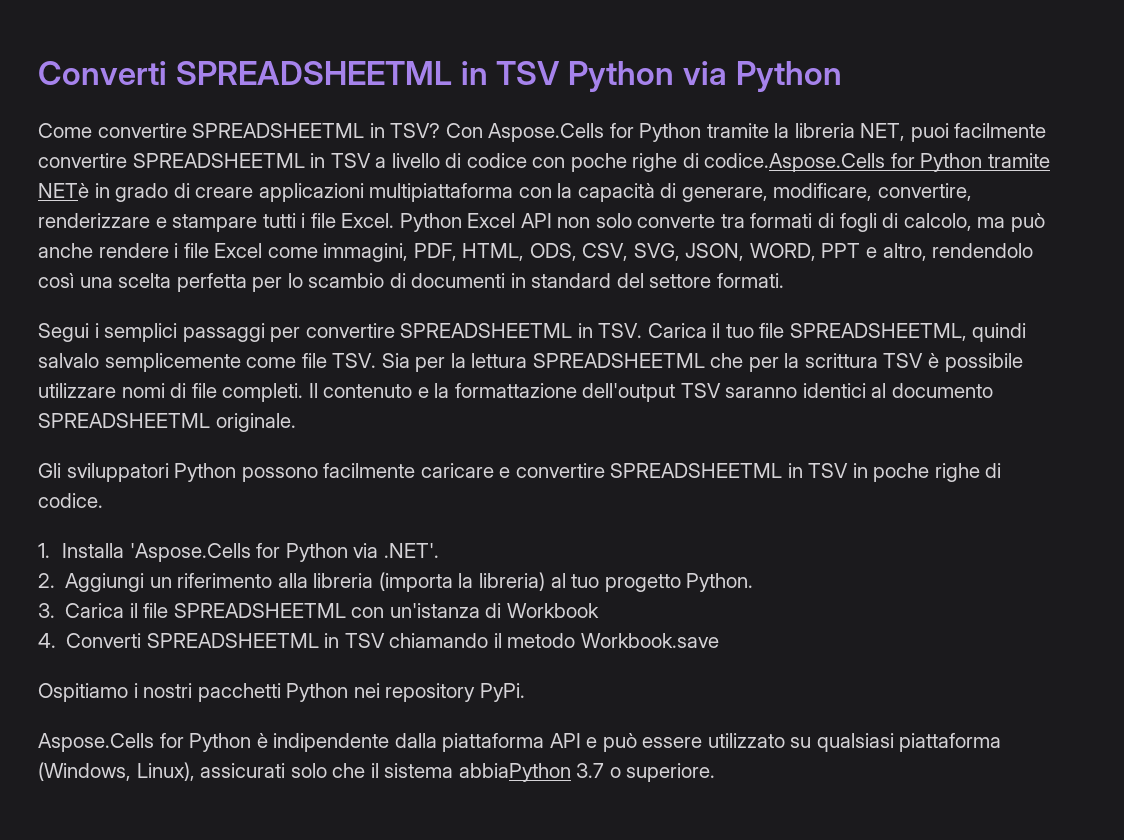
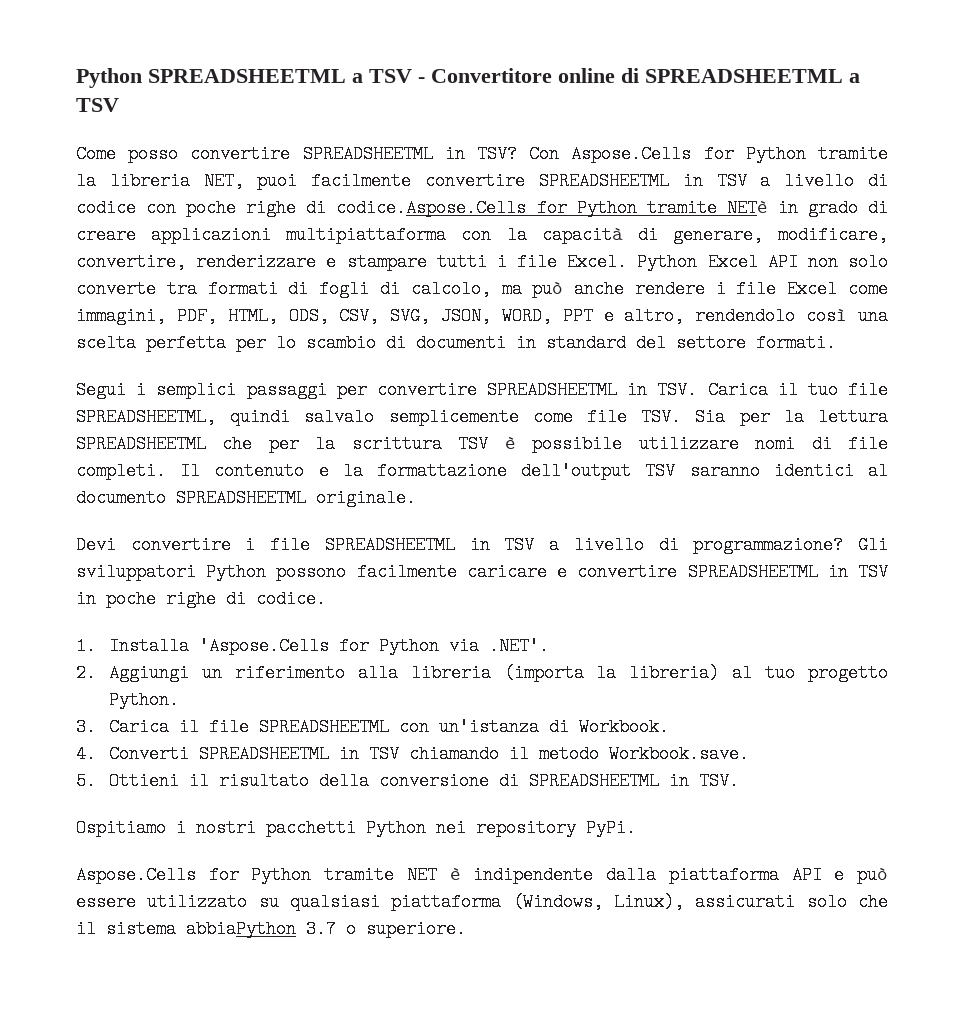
- Converti SPREADSHEETML in TSV Python via Python
+ Python SPREADSHEETML a TSV - Convertitore online di SPREADSHEETML a TSV
- Come convertire SPREADSHEETML in TSV?
+ Come posso convertire SPREADSHEETML in TSV?
+ Devi convertire i file SPREADSHEETML in TSV a livello di programmazione?
- 3. Carica il file SPREADSHEETML con un'istanza di Workbook
+ 3. Carica il file SPREADSHEETML con un'istanza di Workbook.
- 4. Converti SPREADSHEETML in TSV chiamando il metodo Workbook.save
+ 4. Converti SPREADSHEETML in TSV chiamando il metodo Workbook.save.
+ 5. Ottieni il risultato della conversione di SPREADSHEETML in TSV.
- Aspose.Cells for Python è indipendente dalla piattaforma API e può essere utilizzato su qualsiasi piattaforma (Windows, Linux), assicurati solo che il sistema abbiaPython 3.7 o superiore.
+ Aspose.Cells for Python tramite NET è indipendente dalla piattaforma API e può essere utilizzato su qualsiasi piattaforma (Windows, Linux), assicurati solo che il sistema abbiaPython 3.7 o superiore.

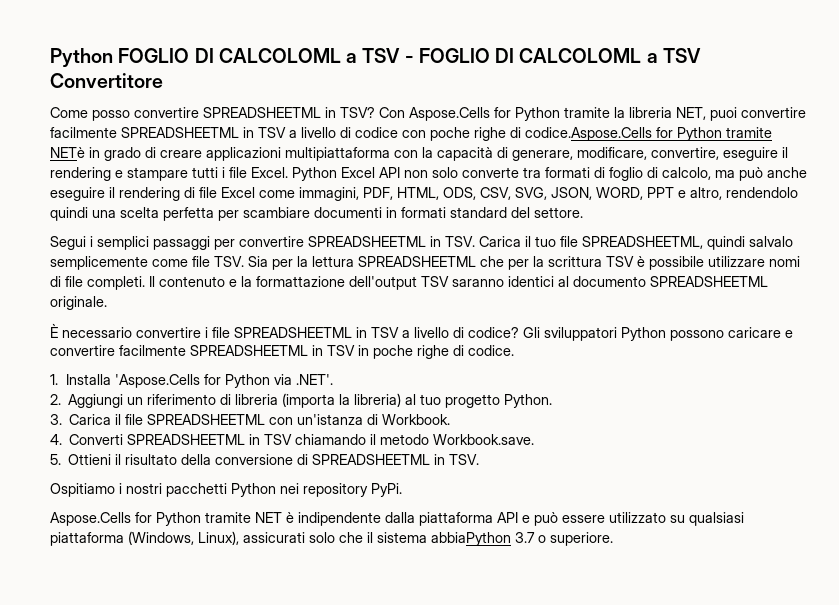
- Python SPREADSHEETML a TSV - Convertitore online di SPREADSHEETML a TSV
+ Python FOGLIO DI CALCOLOML a TSV - FOGLIO DI CALCOLOML a TSV Convertitore
- Con Aspose.Cells for Python tramite la libreria NET, puoi facilmente convertire SPREADSHEETML in TSV a livello di codice con poche righe di codice.Aspose.Cells for Python tramite NETè in grado di creare applicazioni multipiattaforma con la capacità di generare, modificare, convertire, renderizzare e stampare tutti i file Excel.
+ Con Aspose.Cells for Python tramite la libreria NET, puoi convertire facilmente SPREADSHEETML in TSV a livello di codice con poche righe di codice.Aspose.Cells for Python tramite NETè in grado di creare applicazioni multipiattaforma con la capacità di generare, modificare, convertire, eseguire il rendering e stampare tutti i file Excel.
- Python Excel API non solo converte tra formati di fogli di calcolo, ma può anche rendere i file Excel come immagini, PDF, HTML, ODS, CSV, SVG, JSON, WORD, PPT e altro, rendendolo così una scelta perfetta per lo scambio di documenti in standard del settore formati.
+ Python Excel API non solo converte tra formati di foglio di calcolo, ma può anche eseguire il rendering di file Excel come immagini, PDF, HTML, ODS, CSV, SVG, JSON, WORD, PPT e altro, rendendolo quindi una scelta perfetta per scambiare documenti in formati standard del settore.
- Devi convertire i file SPREADSHEETML in TSV a livello di programmazione?
+ È necessario convertire i file SPREADSHEETML in TSV a livello di codice?
- Gli sviluppatori Python possono facilmente caricare e convertire SPREADSHEETML in TSV in poche righe di codice.
+ Gli sviluppatori Python possono caricare e convertire facilmente SPREADSHEETML in TSV in poche righe di codice.
- 2. Aggiungi un riferimento alla libreria (importa la libreria) al tuo progetto Python.
+ 2. Aggiungi un riferimento di libreria (importa la libreria) al tuo progetto Python.

